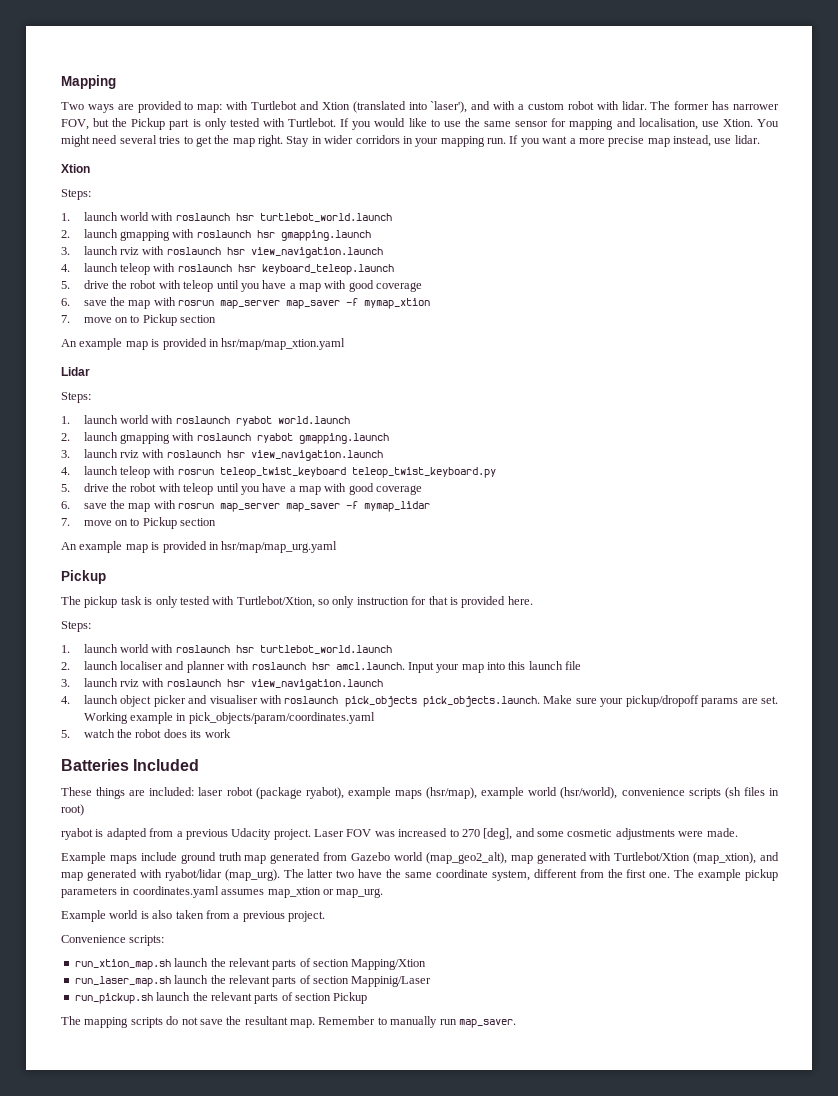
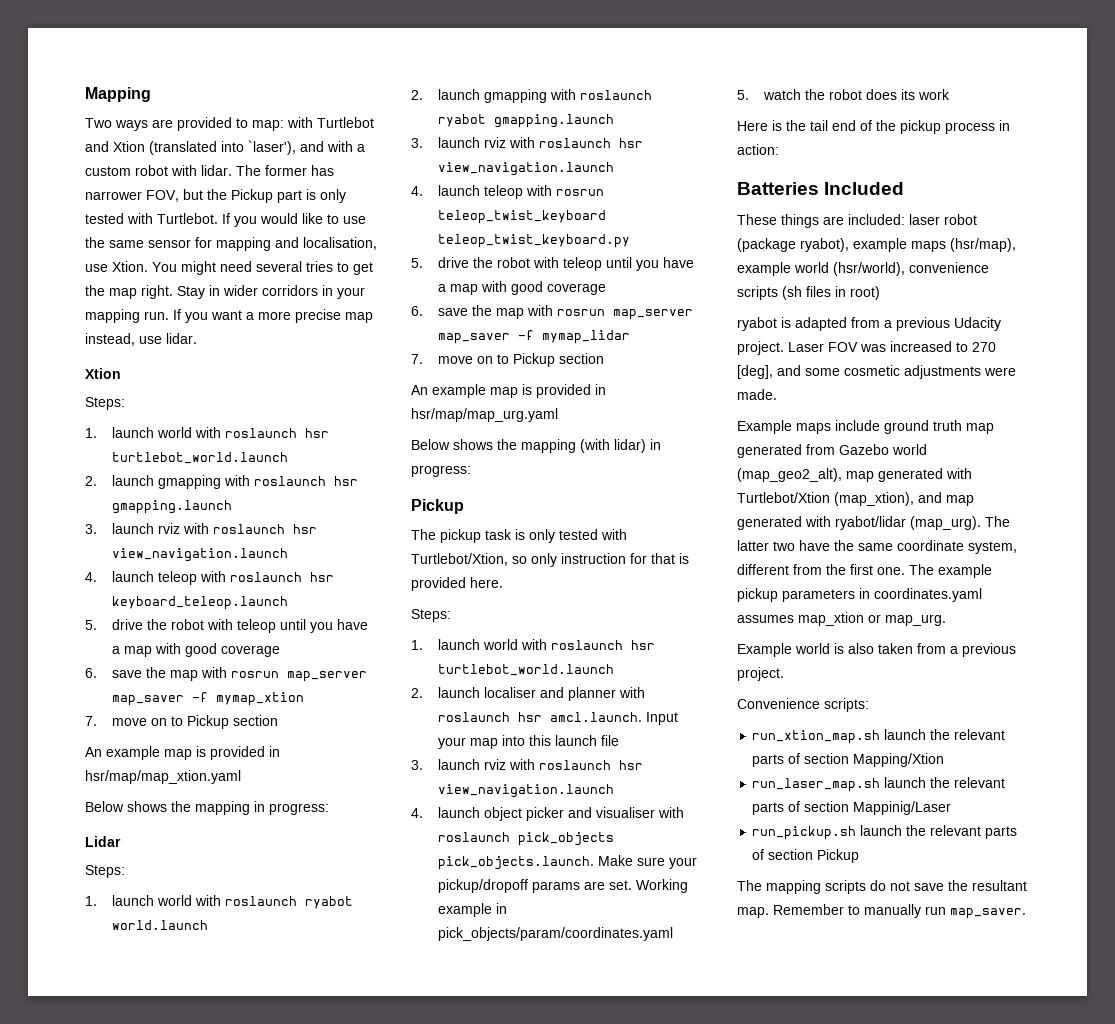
+ Below shows the mapping in progress:
+ Below shows the mapping (with lidar) in progress:
+ Here is the tail end of the pickup process in action:

